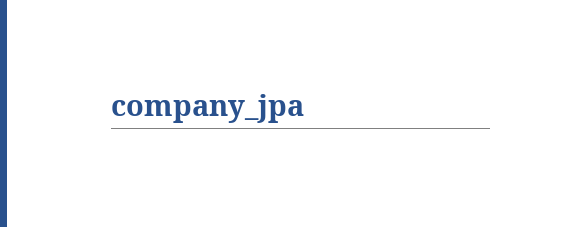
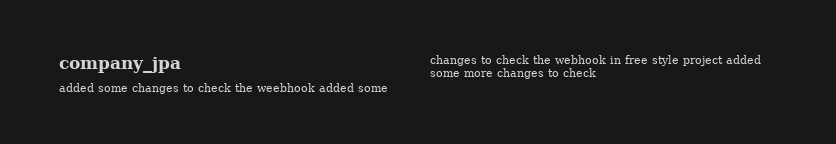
+ added some changes to check the weebhook added some changes to check the webhook in free style project added some more changes to check

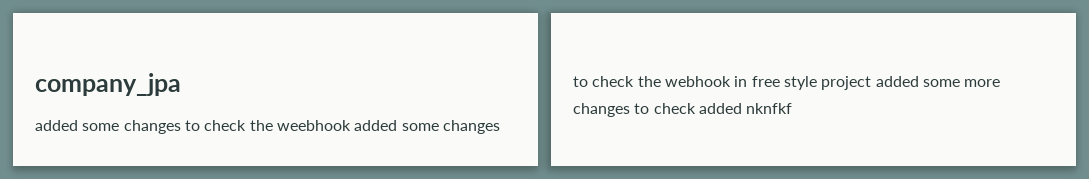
- added some changes to check the weebhook added some changes to check the webhook in free style project added some more changes to check
+ added some changes to check the weebhook added some changes to check the webhook in free style project added some more changes to check added nknfkf

